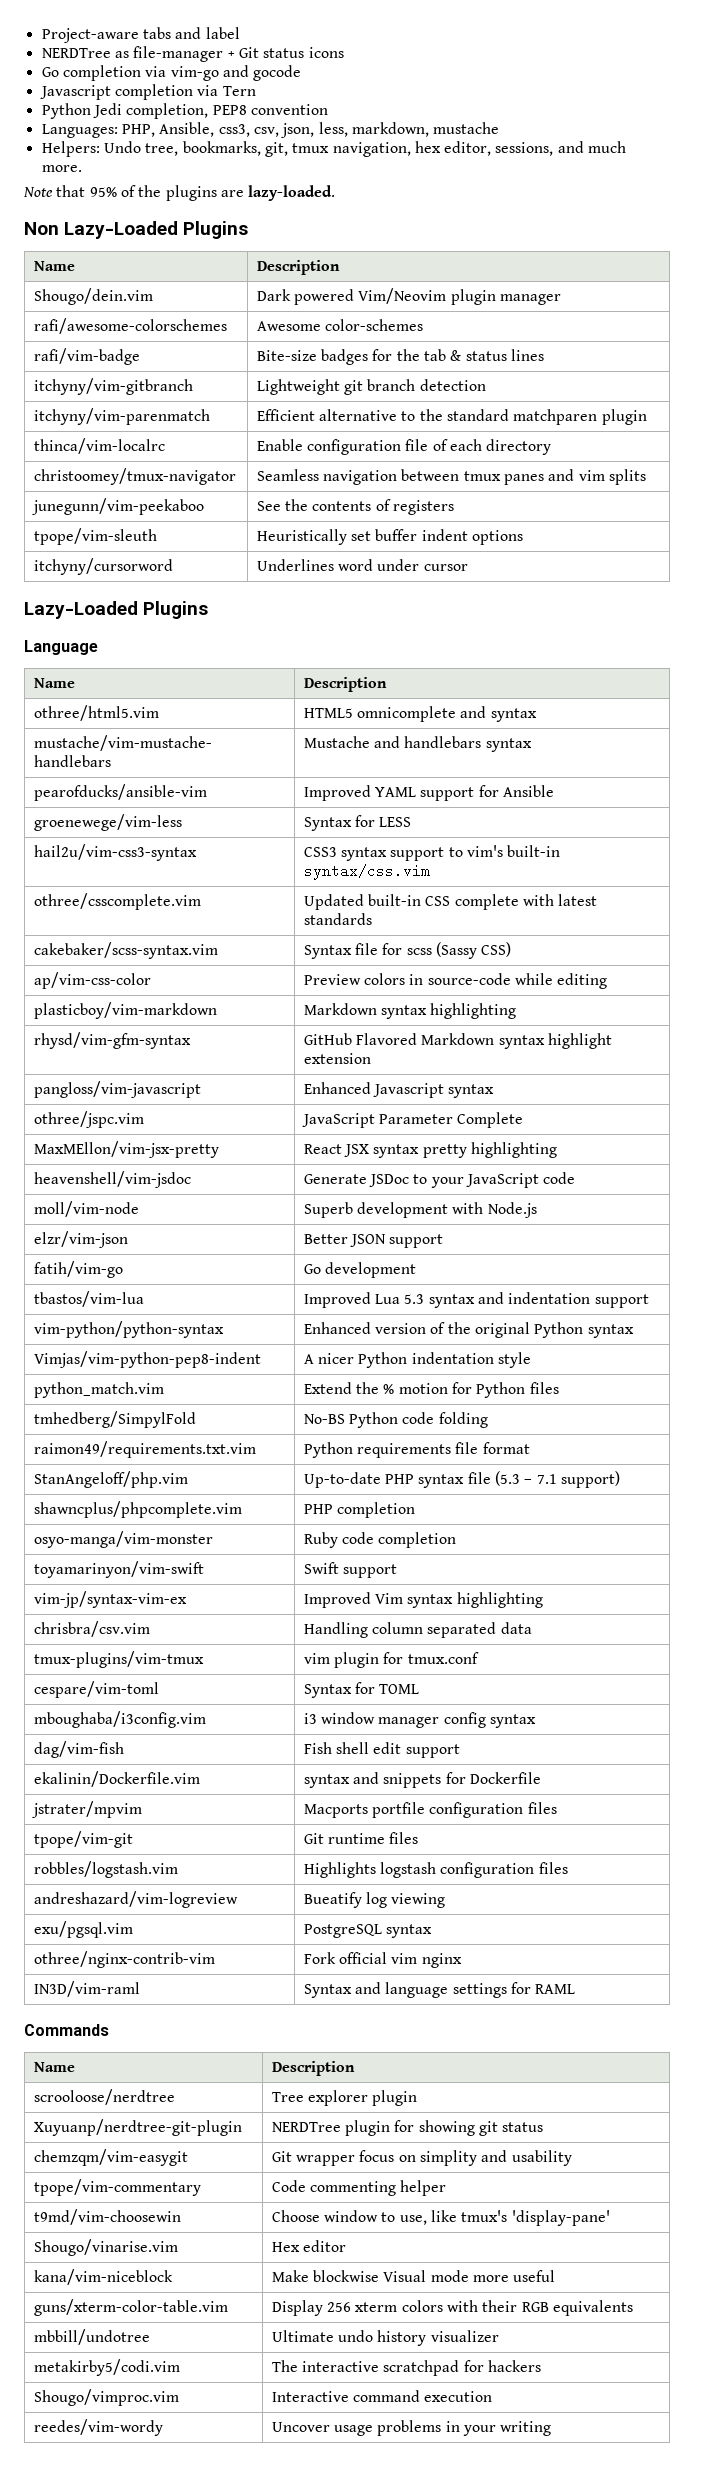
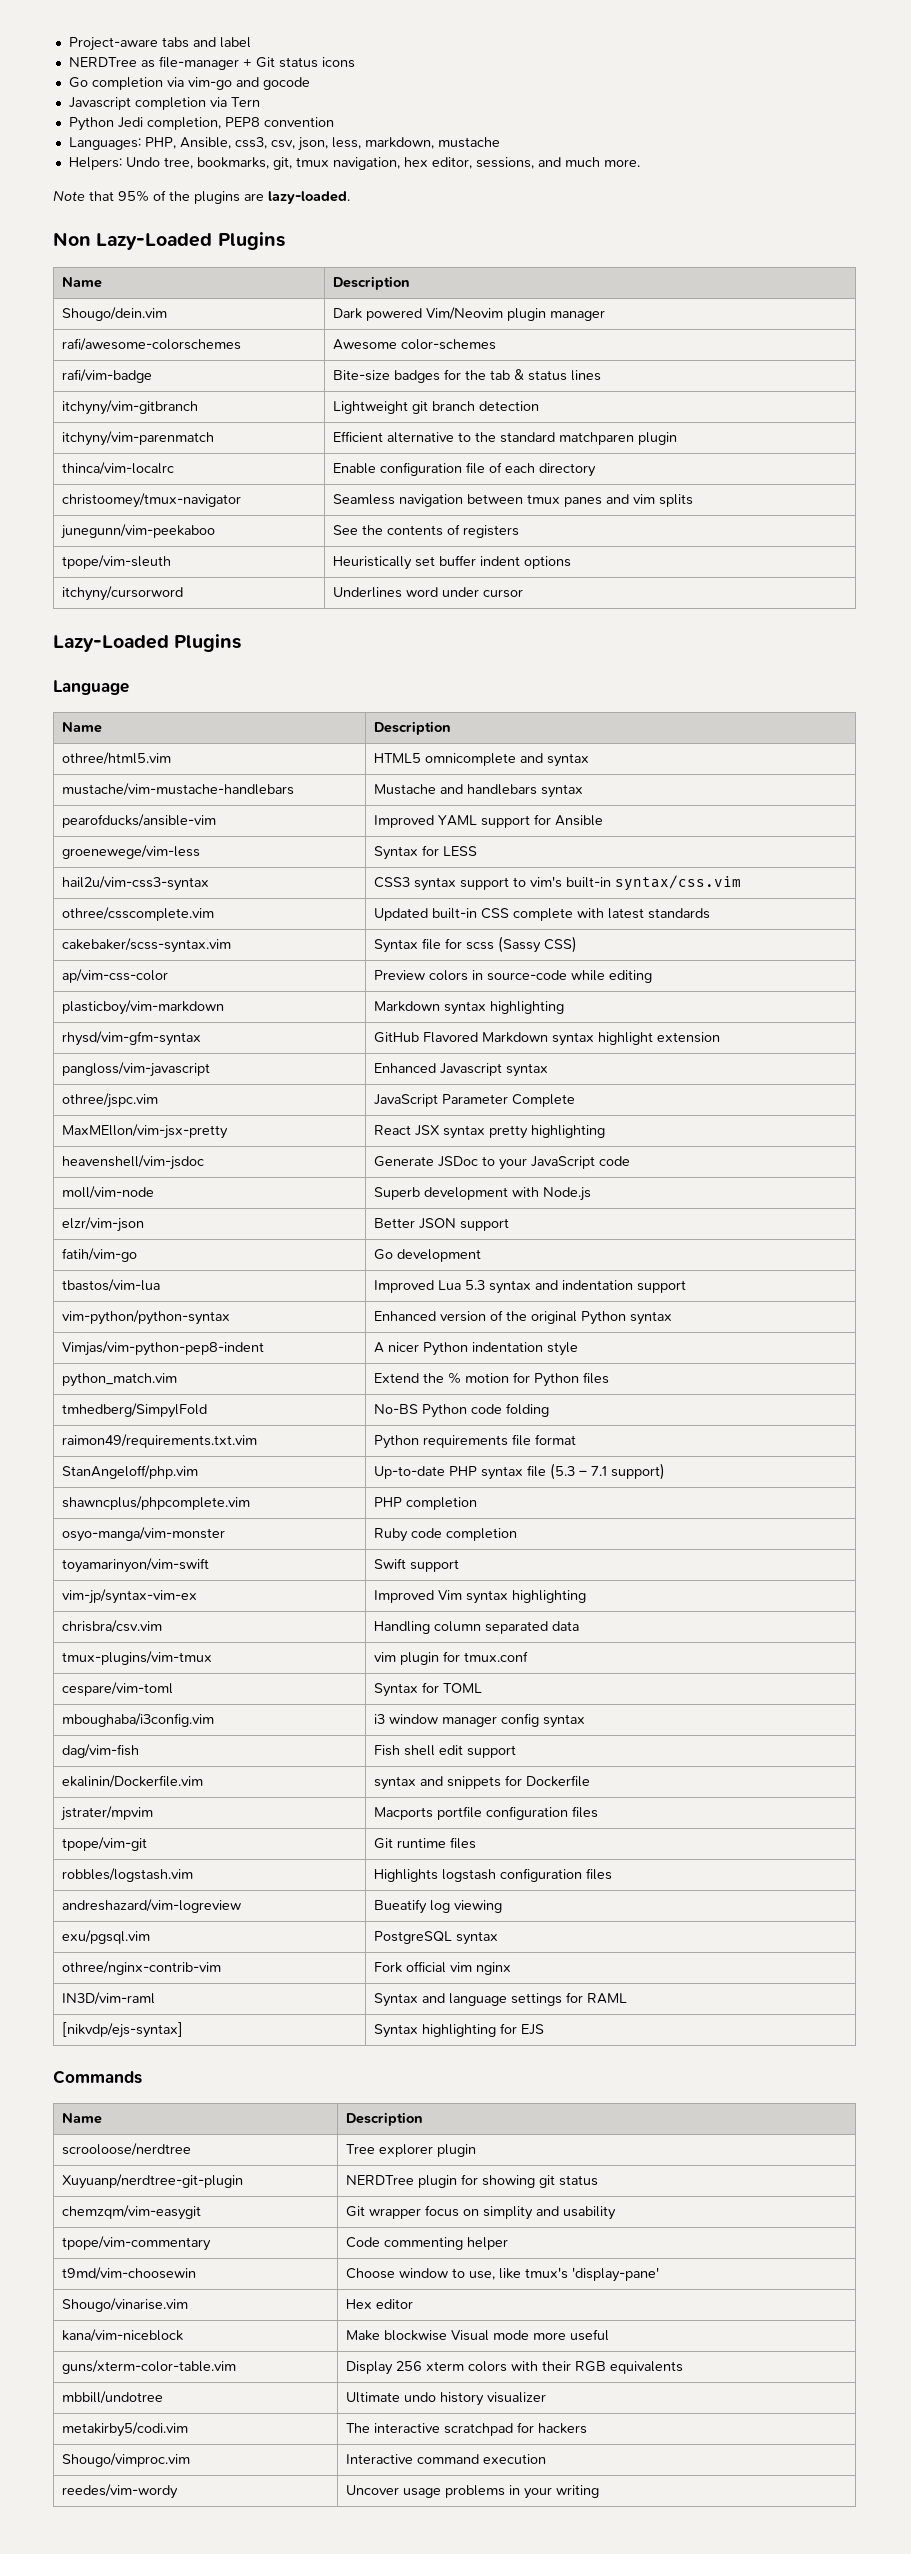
+ [nikvdp/ejs-syntax] | Syntax highlighting for EJS

